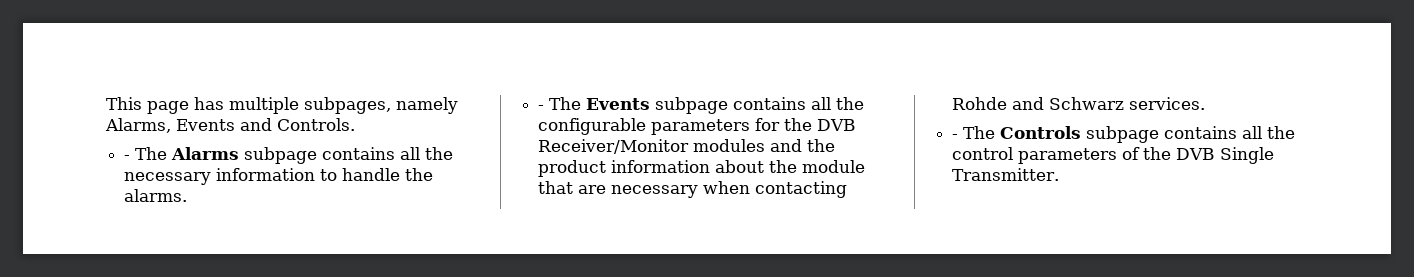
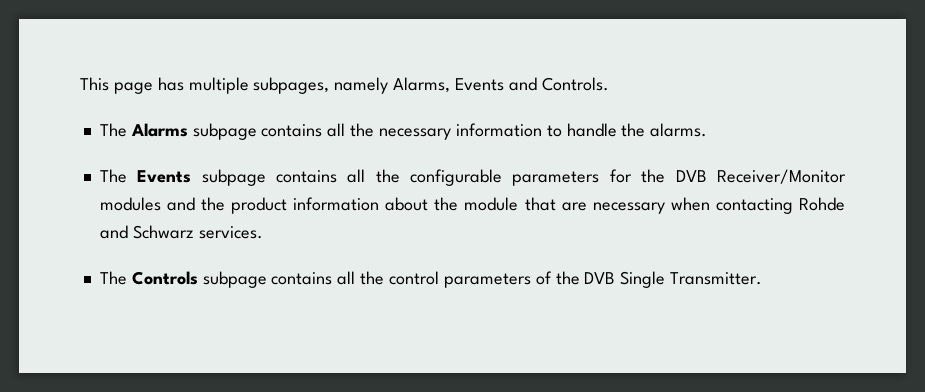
- - The Alarms subpage contains all the necessary information to handle the alarms.
+ The Alarms subpage contains all the necessary information to handle the alarms.
- - The Events subpage contains all the configurable parameters for the DVB Receiver/Monitor modules and the product information about the module that are necessary when contacting Rohde and Schwarz services.
+ The Events subpage contains all the configurable parameters for the DVB Receiver/Monitor modules and the product information about the module that are necessary when contacting Rohde and Schwarz services.
- - The Controls subpage contains all the control parameters of the DVB Single Transmitter.
+ The Controls subpage contains all the control parameters of the DVB Single Transmitter.

